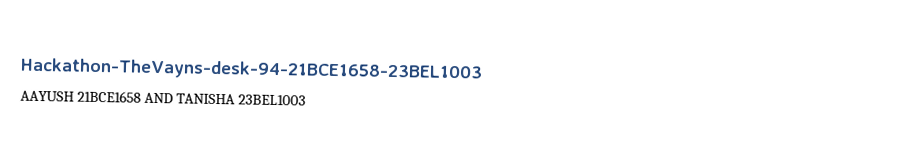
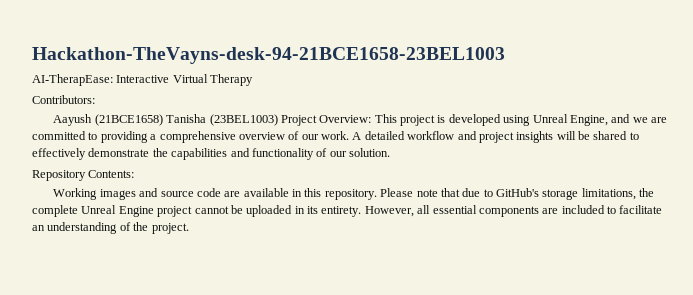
- AAYUSH 21BCE1658 AND TANISHA 23BEL1003
+ AI-TherapEase: Interactive Virtual Therapy
+ Contributors:
+ Aayush (21BCE1658) Tanisha (23BEL1003) Project Overview: This project is developed using Unreal Engine, and we are committed to providing a comprehensive overview of our work. A detailed workflow and project insights will be shared to effectively demonstrate the capabilities and functionality of our solution.
+ Repository Contents:
+ Working images and source code are available in this repository. Please note that due to GitHub's storage limitations, the complete Unreal Engine project cannot be uploaded in its entirety. However, all essential components are included to facilitate an understanding of the project.

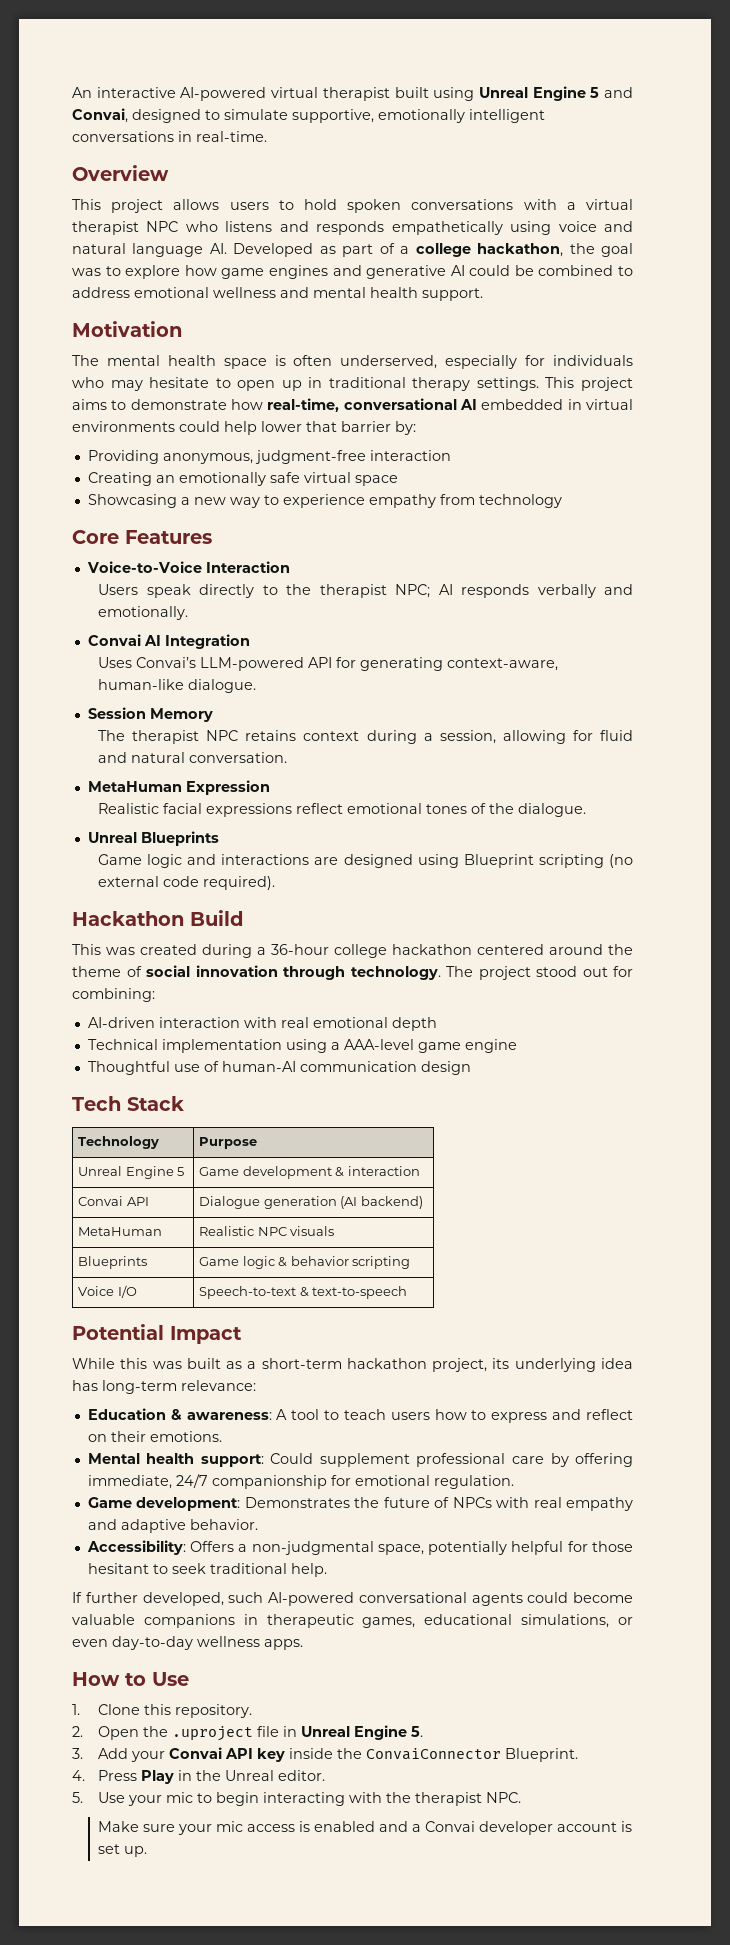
- Hackathon-TheVayns-desk-94-21BCE1658-23BEL1003
- AI-TherapEase: Interactive Virtual Therapy
- Contributors:
- Aayush (21BCE1658) Tanisha (23BEL1003) Project Overview: This project is developed using Unreal Engine, and we are committed to providing a comprehensive overview of our work. A detailed workflow and project insights will be shared to effectively demonstrate the capabilities and functionality of our solution.
- Repository Contents:
- Working images and source code are available in this repository. Please note that due to GitHub's storage limitations, the complete Unreal Engine project cannot be uploaded in its entirety. However, all essential components are included to facilitate an understanding of the project.
+ An interactive AI-powered virtual therapist built using Unreal Engine 5 and Convai, designed to simulate supportive, emotionally intelligent conversations in real-time.
+ Overview
+ This project allows users to hold spoken conversations with a virtual therapist NPC who listens and responds empathetically using voice and natural language AI. Developed as part of a college hackathon, the goal was to explore how game engines and generative AI could be combined to address emotional wellness and mental health support.
+ Motivation
+ The mental health space is often underserved, especially for individuals who may hesitate to open up in traditional therapy settings. This project aims to demonstrate how real-time, conversational AI embedded in virtual environments could help lower that barrier by:
+ Providing anonymous, judgment-free interaction
+ Creating an emotionally safe virtual space
+ Showcasing a new way to experience empathy from technology
+ Core Features
+ Voice-to-Voice Interaction
+ Users speak directly to the therapist NPC; AI responds verbally and emotionally.
+ Convai AI Integration
+ Uses Convai’s LLM-powered API for generating context-aware, human-like dialogue.
+ Session Memory
+ The therapist NPC retains context during a session, allowing for fluid and natural conversation.
+ MetaHuman Expression
+ Realistic facial expressions reflect emotional tones of the dialogue.
+ Unreal Blueprints
+ Game logic and interactions are designed using Blueprint scripting (no external code required).
+ Hackathon Build
+ This was created during a 36-hour college hackathon centered around the theme of social innovation through technology. The project stood out for combining:
+ AI-driven interaction with real emotional depth
+ Technical implementation using a AAA-level game engine
+ Thoughtful use of human-AI communication design
+ Tech Stack
+ Technology | Purpose
+ Unreal Engine 5 | Game development & interaction
+ Convai API | Dialogue generation (AI backend)
+ MetaHuman | Realistic NPC visuals
+ Blueprints | Game logic & behavior scripting
+ Voice I/O | Speech-to-text & text-to-speech
+ Potential Impact
+ While this was built as a short-term hackathon project, its underlying idea has long-term relevance:
+ Education & awareness: A tool to teach users how to express and reflect on their emotions.
+ Mental health support: Could supplement professional care by offering immediate, 24/7 companionship for emotional regulation.
+ Game development: Demonstrates the future of NPCs with real empathy and adaptive behavior.
+ Accessibility: Offers a non-judgmental space, potentially helpful for those hesitant to seek traditional help.
+ If further developed, such AI-powered conversational agents could become valuable companions in therapeutic games, educational simulations, or even day-to-day wellness apps.
+ How to Use
+ 1. Clone this repository.
+ 2. Open the .uproject file in Unreal Engine 5.
+ 3. Add your Convai API key inside the ConvaiConnector Blueprint.
+ 4. Press Play in the Unreal editor.
+ 5. Use your mic to begin interacting with the therapist NPC.
+ Make sure your mic access is enabled and a Convai developer account is set up.

